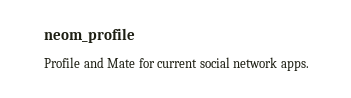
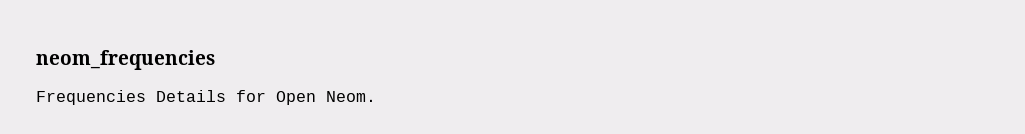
- neom_profile
- Profile and Mate for current social network apps.
+ neom_frequencies
+ Frequencies Details for Open Neom.

